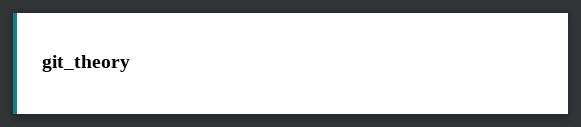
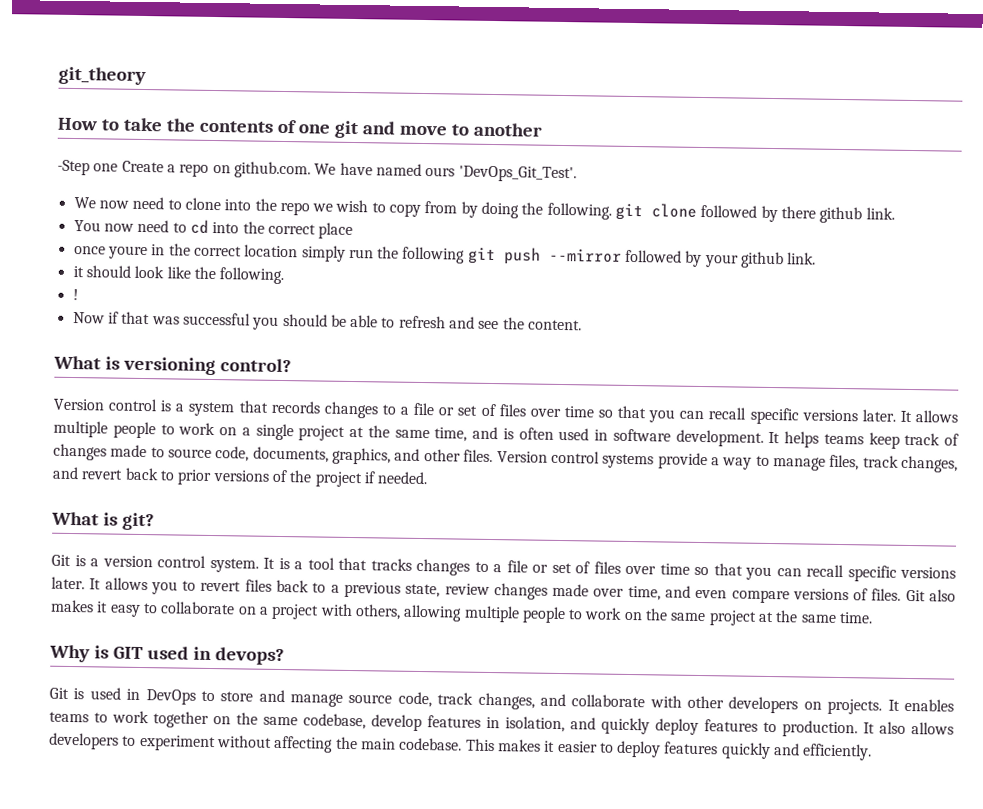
+ How to take the contents of one git and move to another
+ -Step one Create a repo on github.com. We have named ours 'DevOps_Git_Test'.
+ We now need to clone into the repo we wish to copy from by doing the following. git clone followed by there github link.
+ You now need to cd into the correct place
+ once youre in the correct location simply run the following git push --mirror followed by your github link.
+ it should look like the following.
+ !
+ Now if that was successful you should be able to refresh and see the content.
+ What is versioning control?
+ Version control is a system that records changes to a file or set of files over time so that you can recall specific versions later. It allows multiple people to work on a single project at the same time, and is often used in software development. It helps teams keep track of changes made to source code, documents, graphics, and other files. Version control systems provide a way to manage files, track changes, and revert back to prior versions of the project if needed.
+ What is git?
+ Git is a version control system. It is a tool that tracks changes to a file or set of files over time so that you can recall specific versions later. It allows you to revert files back to a previous state, review changes made over time, and even compare versions of files. Git also makes it easy to collaborate on a project with others, allowing multiple people to work on the same project at the same time.
+ Why is GIT used in devops?
+ Git is used in DevOps to store and manage source code, track changes, and collaborate with other developers on projects. It enables teams to work together on the same codebase, develop features in isolation, and quickly deploy features to production. It also allows developers to experiment without affecting the main codebase. This makes it easier to deploy features quickly and efficiently.

